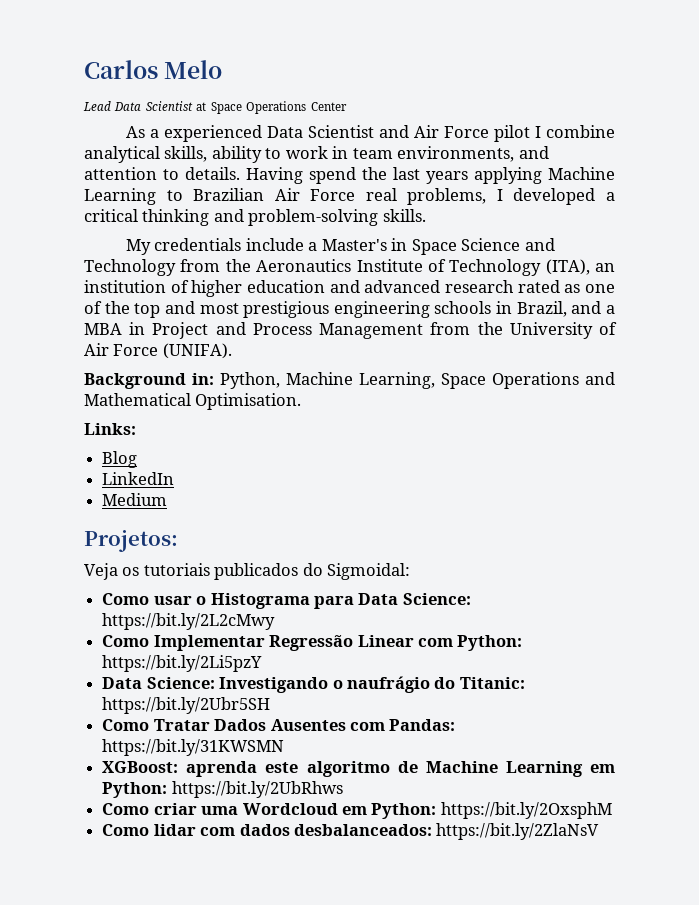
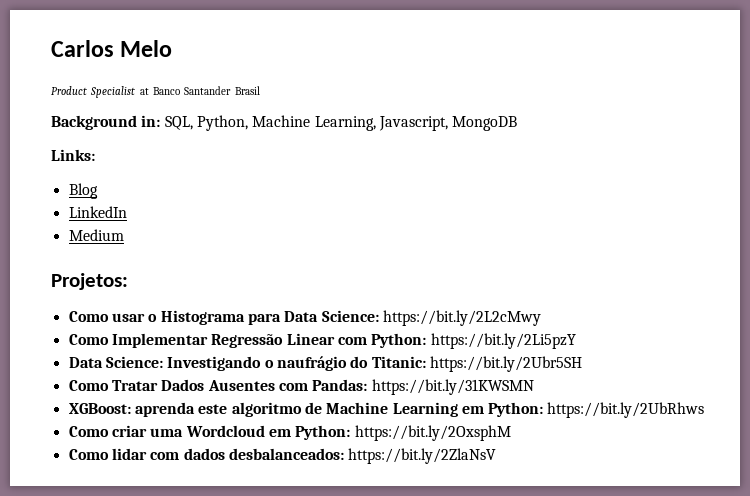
- Lead Data Scientist at Space Operations Center
- As a experienced Data Scientist and Air Force pilot I combine analytical skills, ability to work in team environments, and attention to details. Having spend the last years applying Machine Learning to Brazilian Air Force real problems, I developed a critical thinking and problem-solving skills.
- My credentials include a Master's in Space Science and Technology from the Aeronautics Institute of Technology (ITA), an institution of higher education and advanced research rated as one of the top and most prestigious engineering schools in Brazil, and a MBA in Project and Process Management from the University of Air Force (UNIFA).
+ Product Specialist at Banco Santander Brasil
- Background in: Python, Machine Learning, Space Operations and Mathematical Optimisation.
+ Background in: SQL, Python, Machine Learning, Javascript, MongoDB
- Veja os tutoriais publicados do Sigmoidal:

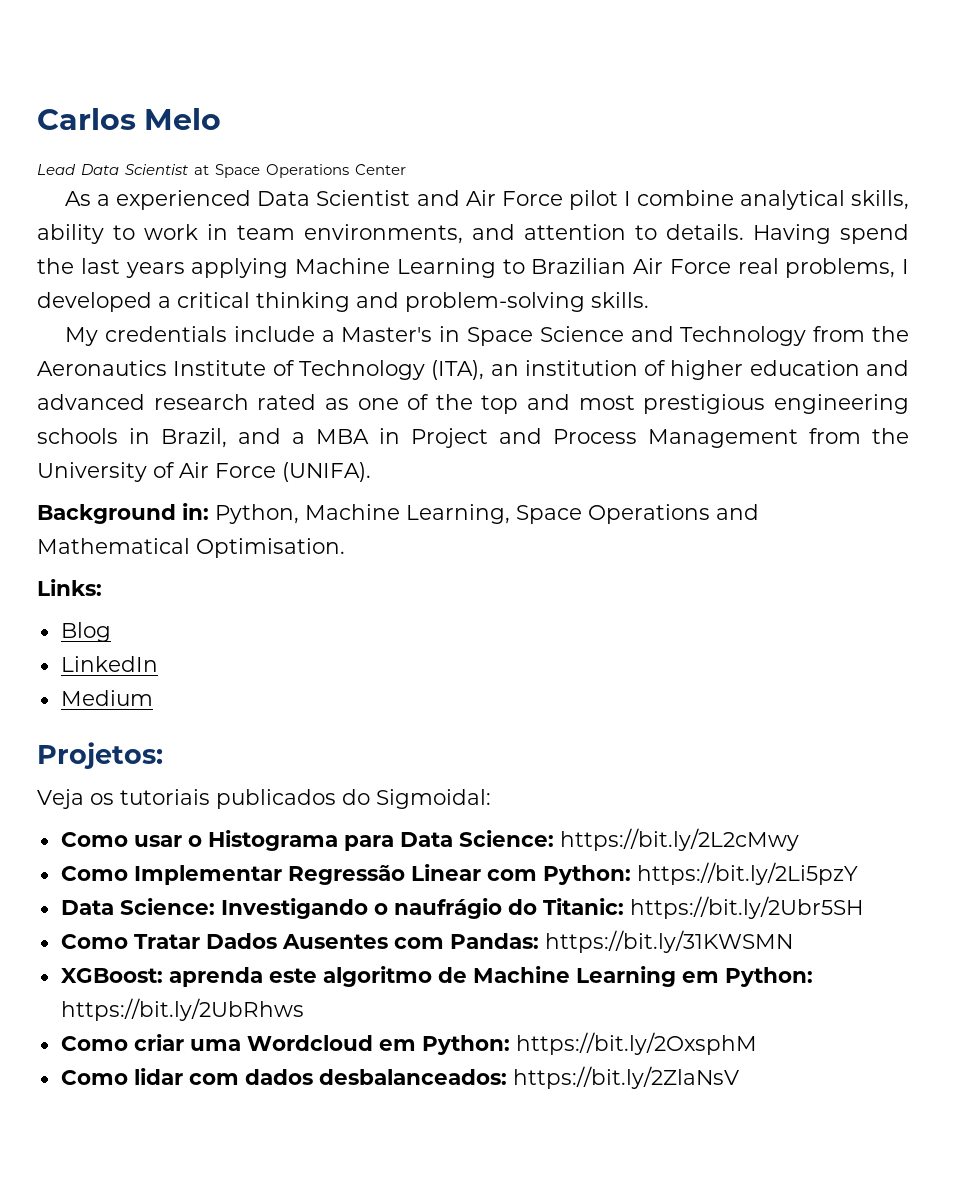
- Product Specialist at Banco Santander Brasil
+ Lead Data Scientist at Space Operations Center
+ As a experienced Data Scientist and Air Force pilot I combine analytical skills, ability to work in team environments, and attention to details. Having spend the last years applying Machine Learning to Brazilian Air Force real problems, I developed a critical thinking and problem-solving skills.
+ My credentials include a Master's in Space Science and Technology from the Aeronautics Institute of Technology (ITA), an institution of higher education and advanced research rated as one of the top and most prestigious engineering schools in Brazil, and a MBA in Project and Process Management from the University of Air Force (UNIFA).
- Background in: SQL, Python, Machine Learning, Javascript, MongoDB
+ Background in: Python, Machine Learning, Space Operations and Mathematical Optimisation.
+ Veja os tutoriais publicados do Sigmoidal:

